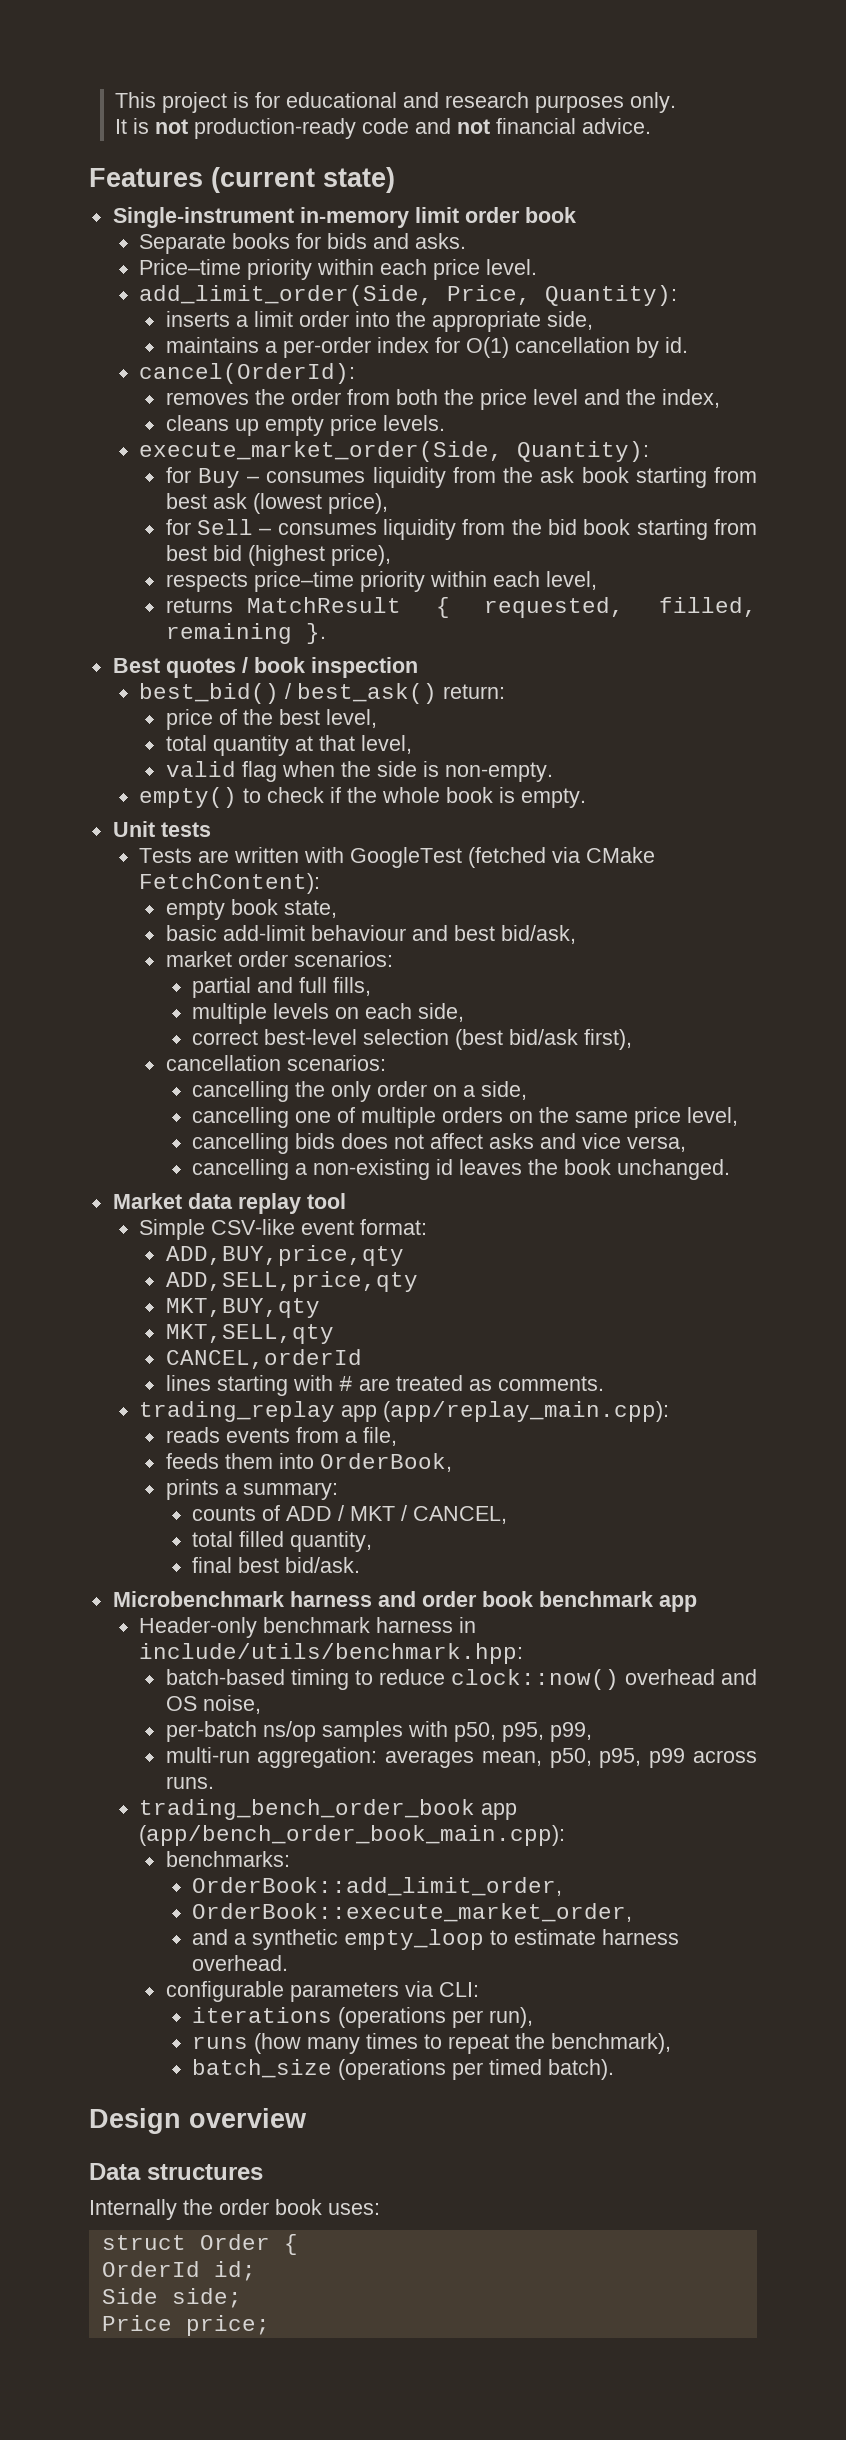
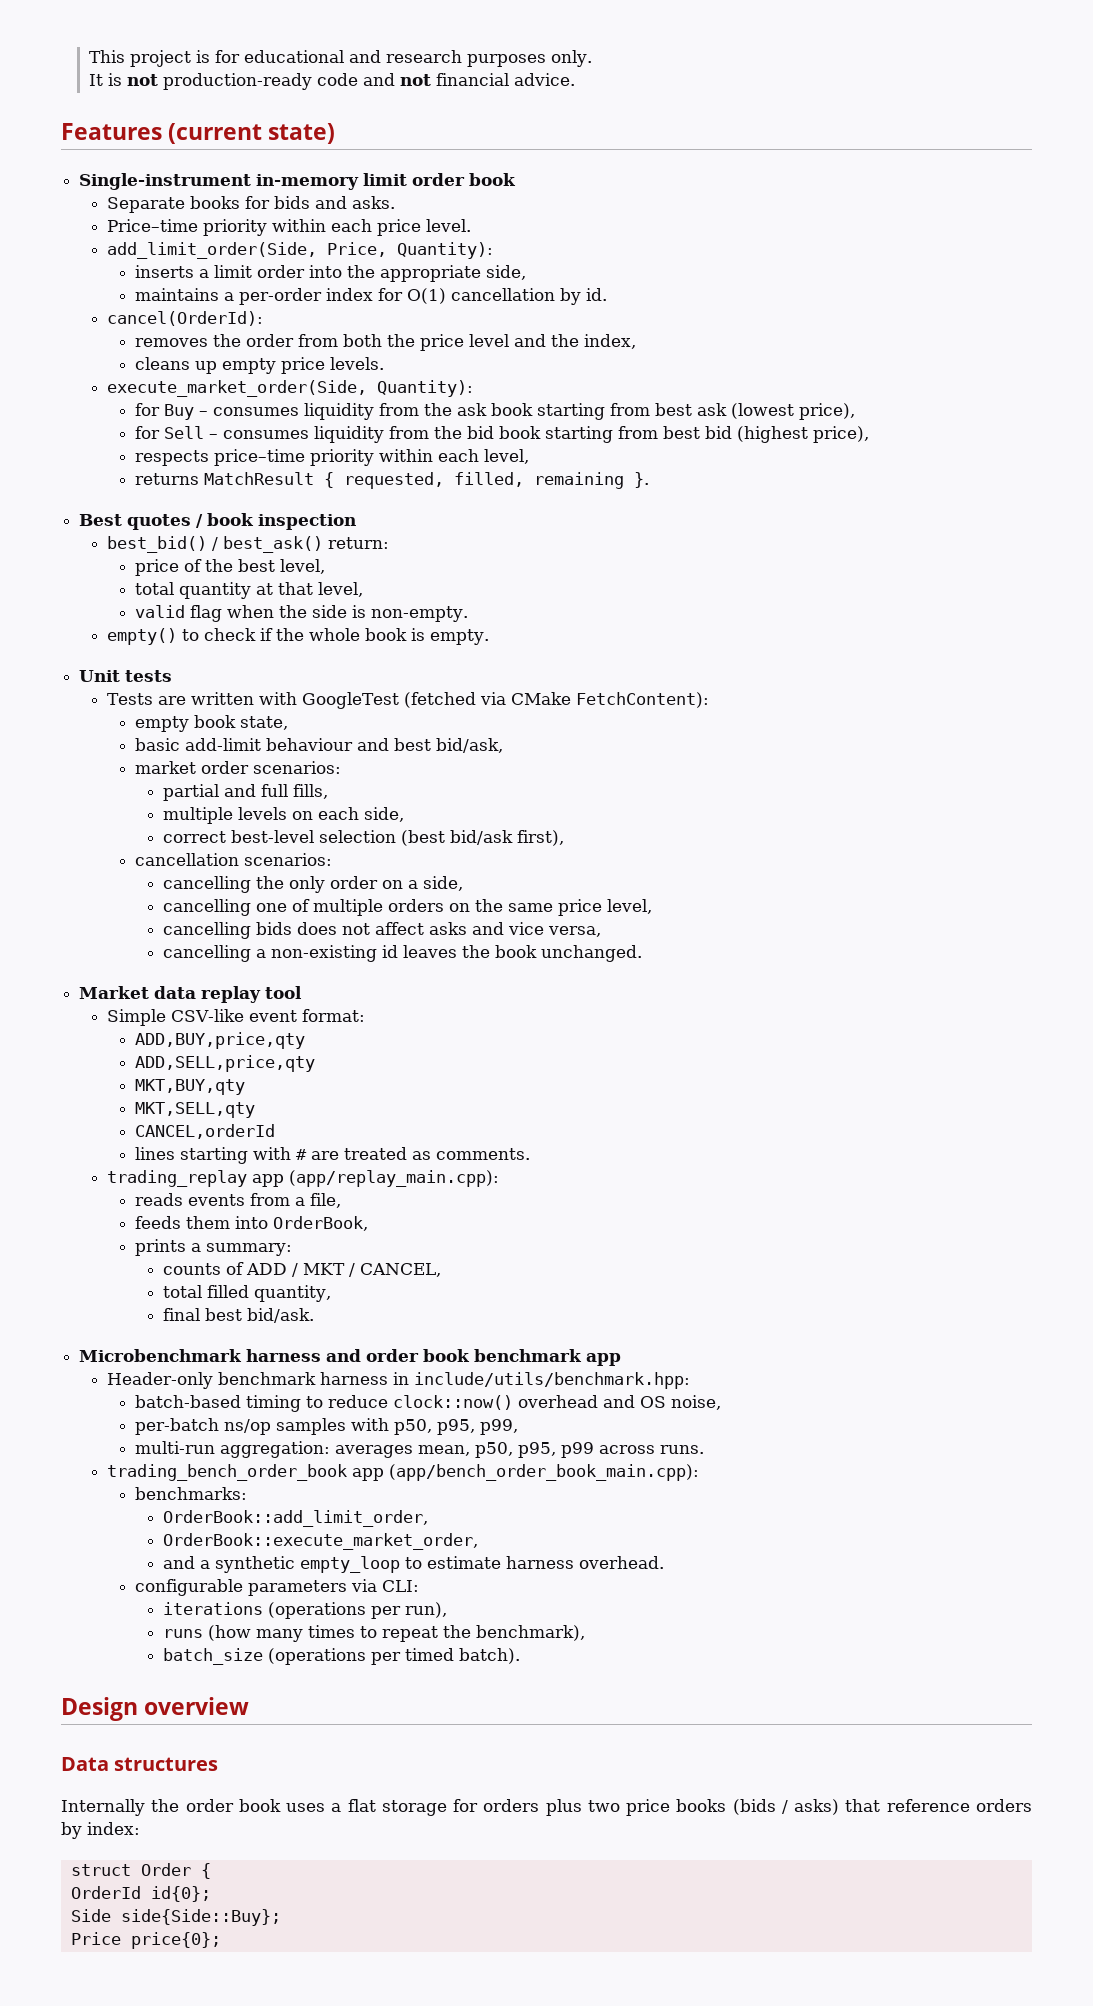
- Internally the order book uses:
+ Internally the order book uses a flat storage for orders plus two price books (bids / asks) that reference orders by index:
- OrderId id;
+ OrderId id{0};
- Side side;
+ Side side{Side::Buy};
- Price price;
+ Price price{0};

